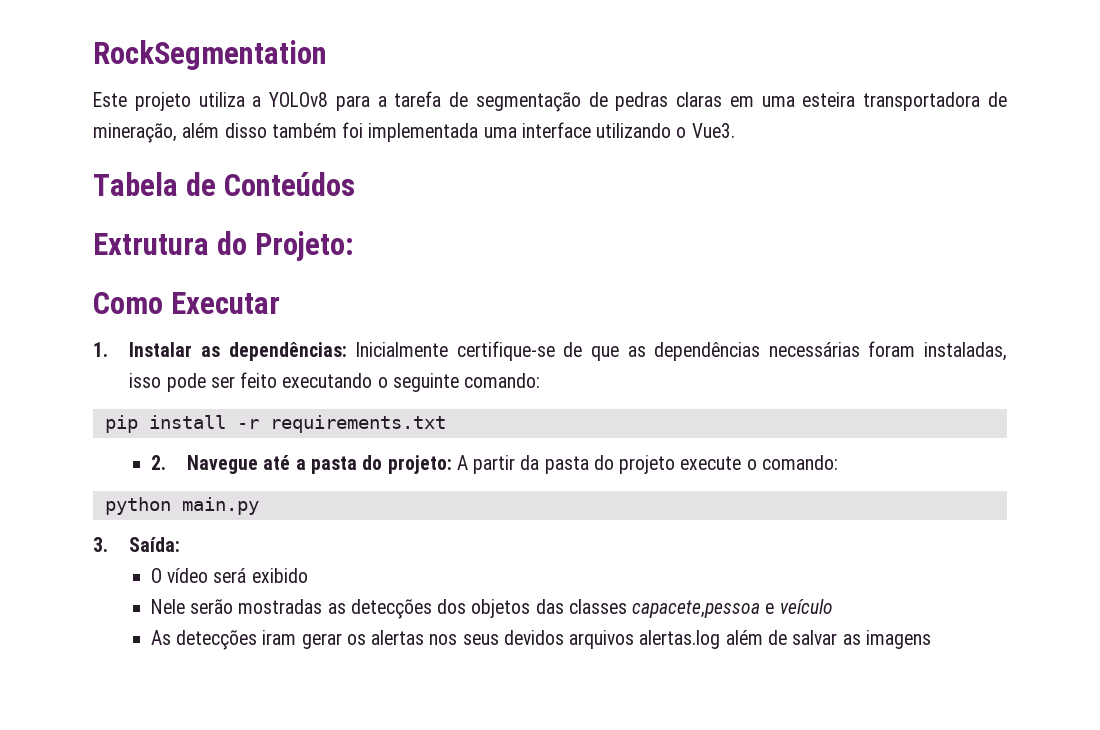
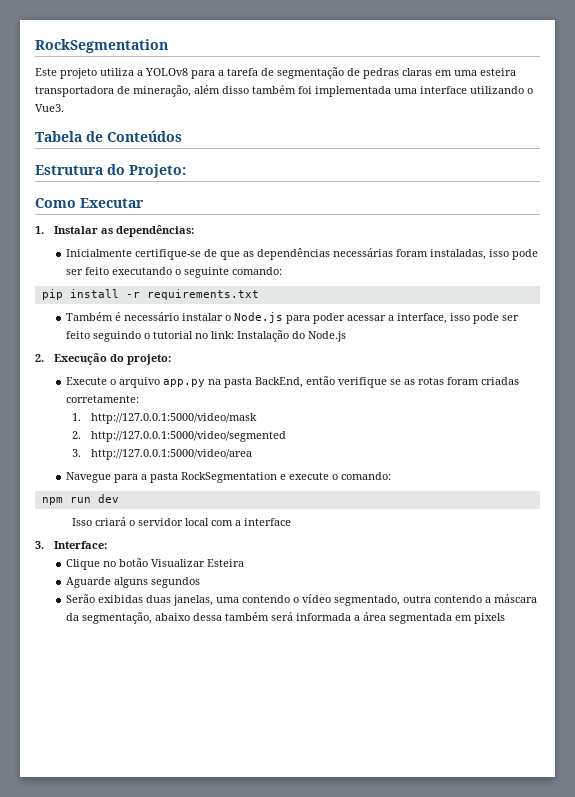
- Extrutura do Projeto:
+ Estrutura do Projeto:
- 1. Instalar as dependências: Inicialmente certifique-se de que as dependências necessárias foram instaladas, isso pode ser feito executando o seguinte comando:
+ 1. Instalar as dependências:
+ Inicialmente certifique-se de que as dependências necessárias foram instaladas, isso pode ser feito executando o seguinte comando:
- 2. Navegue até a pasta do projeto: A partir da pasta do projeto execute o comando:
- python main.py
- 3. Saída:
- O vídeo será exibido
- Nele serão mostradas as detecções dos objetos das classes capacete,pessoa e veículo
- As detecções iram gerar os alertas nos seus devidos arquivos alertas.log além de salvar as imagens
+ Também é necessário instalar o Node.js para poder acessar a interface, isso pode ser feito seguindo o tutorial no link: Instalação do Node.js
+ 2. Execução do projeto:
+ Execute o arquivo app.py na pasta BackEnd, então verifique se as rotas foram criadas corretamente:
+ 1. http://127.0.0.1:5000/video/mask
+ 2. http://127.0.0.1:5000/video/segmented
+ 3. http://127.0.0.1:5000/video/area
+ Navegue para a pasta RockSegmentation e execute o comando:
+ npm run dev
+ Isso criará o servidor local com a interface
+ 3. Interface:
+ Clique no botão Visualizar Esteira
+ Aguarde alguns segundos
+ Serão exibidas duas janelas, uma contendo o vídeo segmentado, outra contendo a máscara da segmentação, abaixo dessa também será informada a área segmentada em pixels

